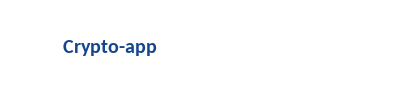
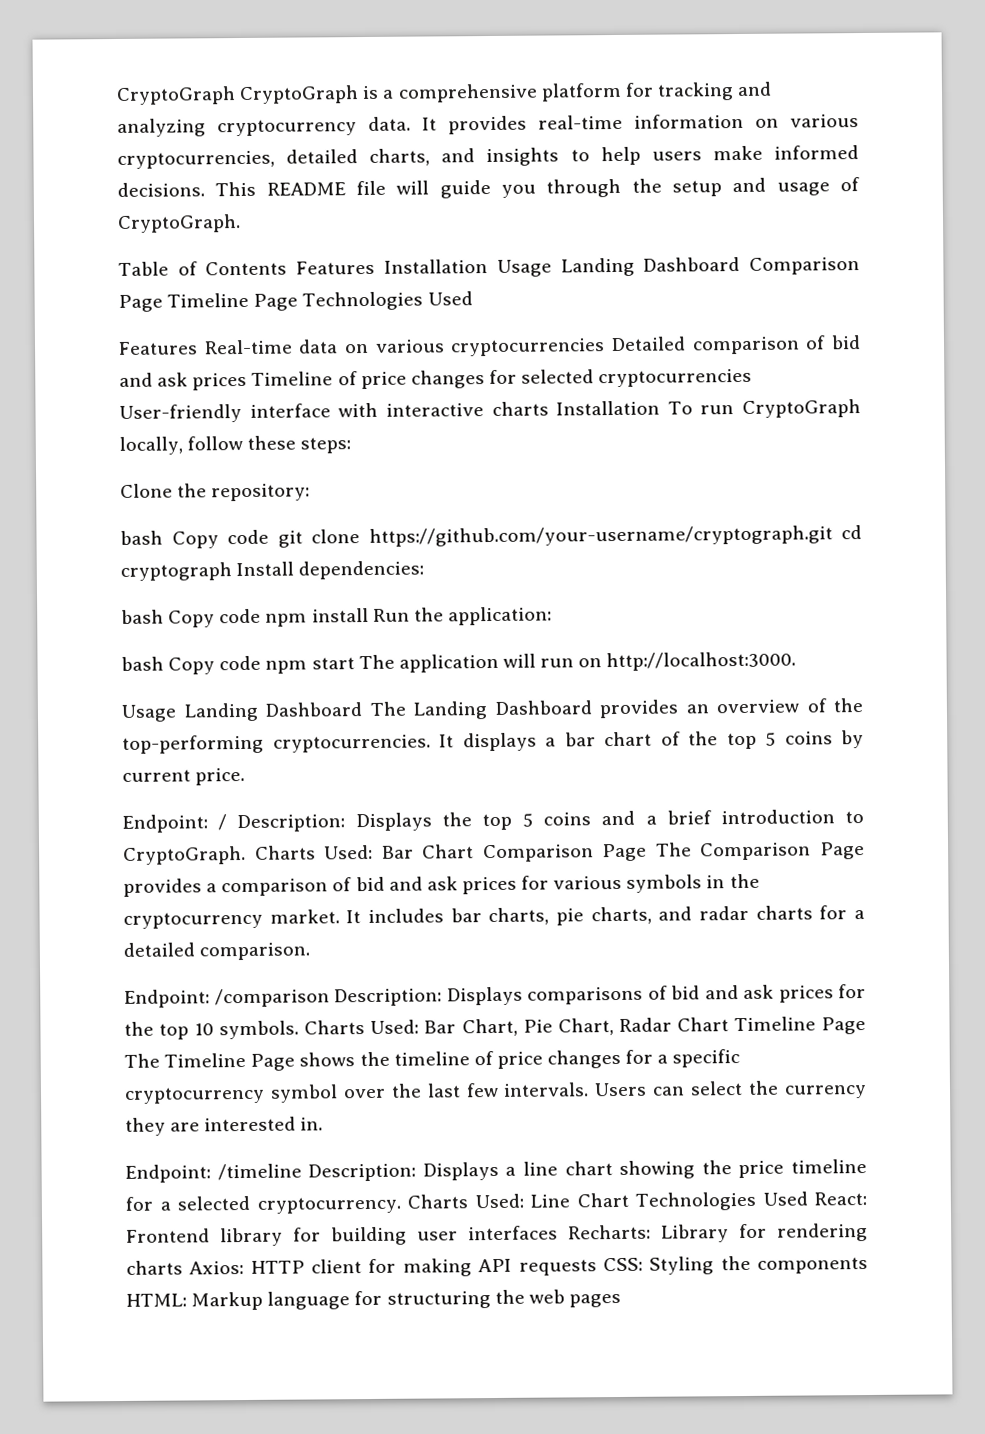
- Crypto-app
+ CryptoGraph CryptoGraph is a comprehensive platform for tracking and analyzing cryptocurrency data. It provides real-time information on various cryptocurrencies, detailed charts, and insights to help users make informed decisions. This README file will guide you through the setup and usage of CryptoGraph.
+ Table of Contents Features Installation Usage Landing Dashboard Comparison Page Timeline Page Technologies Used
+ Features Real-time data on various cryptocurrencies Detailed comparison of bid and ask prices Timeline of price changes for selected cryptocurrencies User-friendly interface with interactive charts Installation To run CryptoGraph locally, follow these steps:
+ Clone the repository:
+ bash Copy code git clone https://github.com/your-username/cryptograph.git cd cryptograph Install dependencies:
+ bash Copy code npm install Run the application:
+ bash Copy code npm start The application will run on http://localhost:3000.
+ Usage Landing Dashboard The Landing Dashboard provides an overview of the top-performing cryptocurrencies. It displays a bar chart of the top 5 coins by current price.
+ Endpoint: / Description: Displays the top 5 coins and a brief introduction to CryptoGraph. Charts Used: Bar Chart Comparison Page The Comparison Page provides a comparison of bid and ask prices for various symbols in the cryptocurrency market. It includes bar charts, pie charts, and radar charts for a detailed comparison.
+ Endpoint: /comparison Description: Displays comparisons of bid and ask prices for the top 10 symbols. Charts Used: Bar Chart, Pie Chart, Radar Chart Timeline Page The Timeline Page shows the timeline of price changes for a specific cryptocurrency symbol over the last few intervals. Users can select the currency they are interested in.
+ Endpoint: /timeline Description: Displays a line chart showing the price timeline for a selected cryptocurrency. Charts Used: Line Chart Technologies Used React: Frontend library for building user interfaces Recharts: Library for rendering charts Axios: HTTP client for making API requests CSS: Styling the components HTML: Markup language for structuring the web pages

